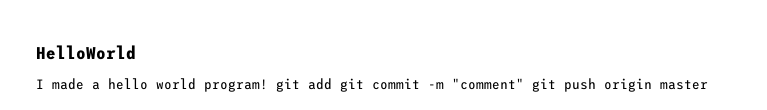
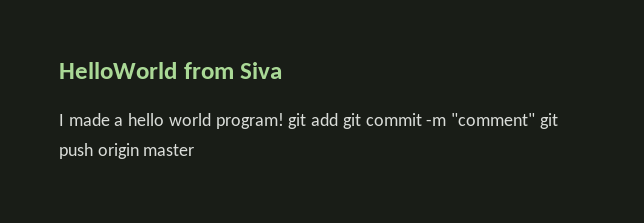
- HelloWorld
+ HelloWorld from Siva

